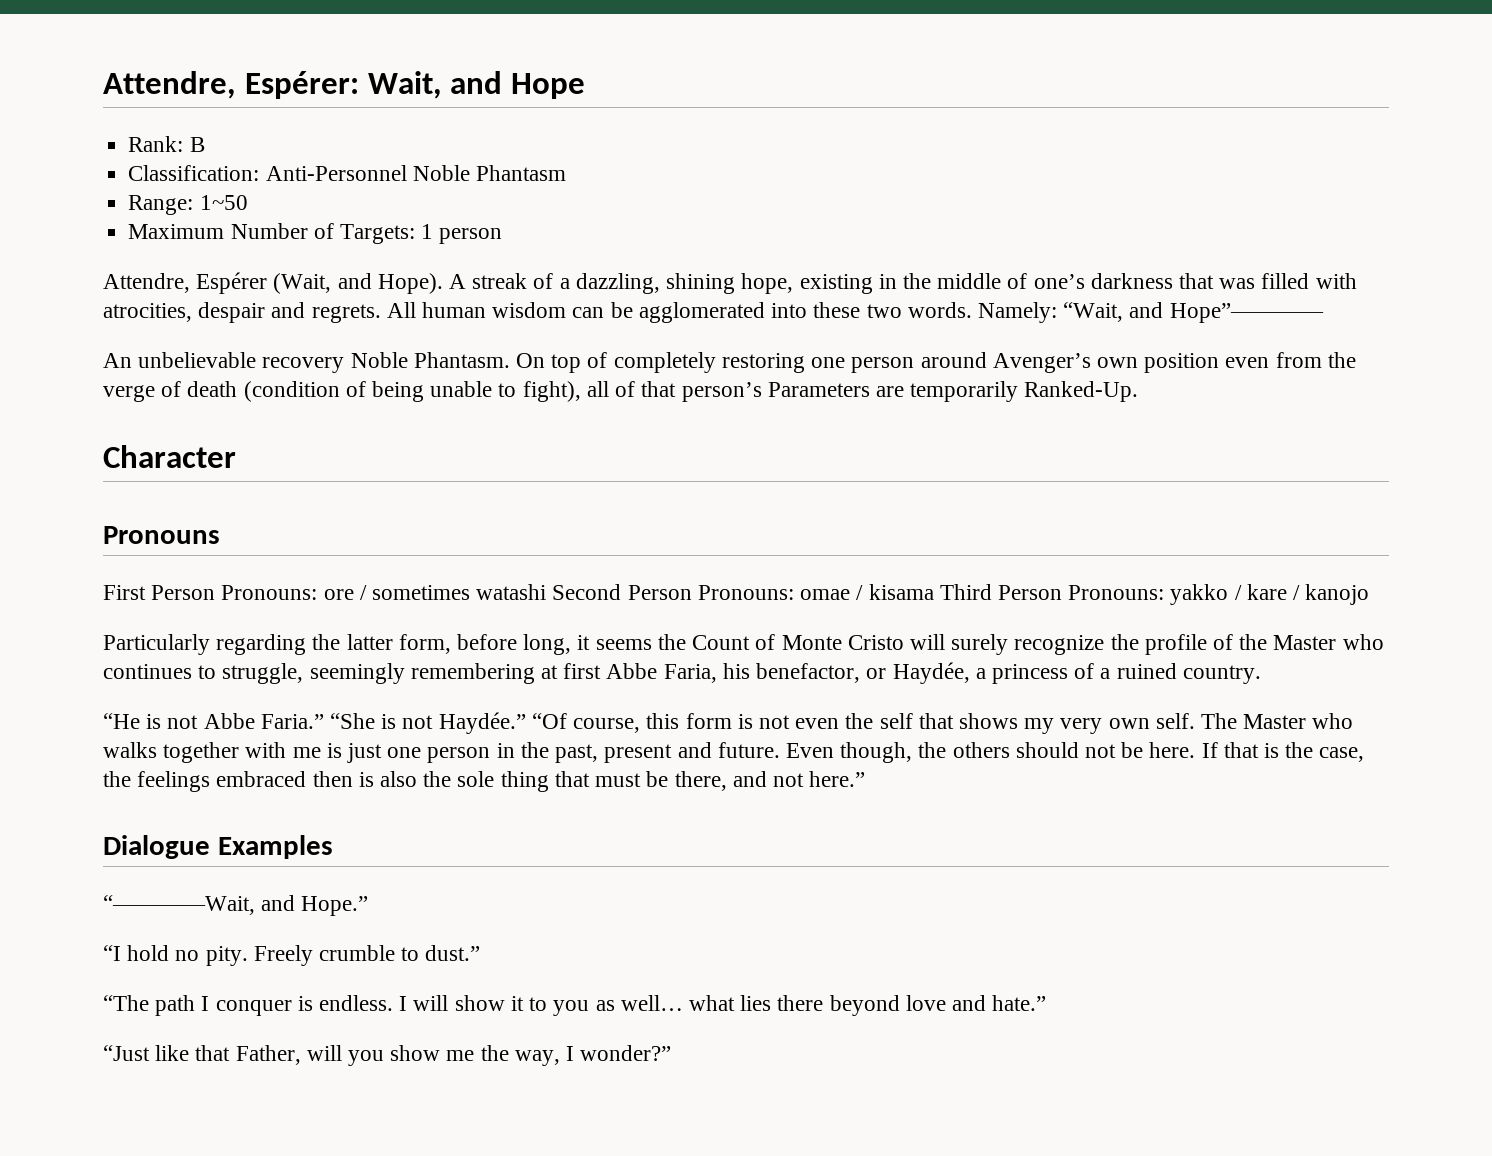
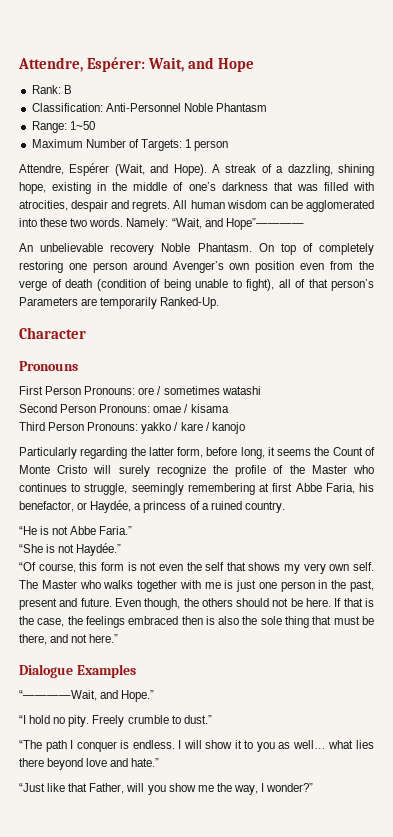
- First Person Pronouns: ore / sometimes watashi Second Person Pronouns: omae / kisama Third Person Pronouns: yakko / kare / kanojo
+ First Person Pronouns: ore / sometimes watashi
+ Second Person Pronouns: omae / kisama
+ Third Person Pronouns: yakko / kare / kanojo
- “He is not Abbe Faria.” “She is not Haydée.” “Of course, this form is not even the self that shows my very own self.
+ “He is not Abbe Faria.”
+ “She is not Haydée.”
+ “Of course, this form is not even the self that shows my very own self.

